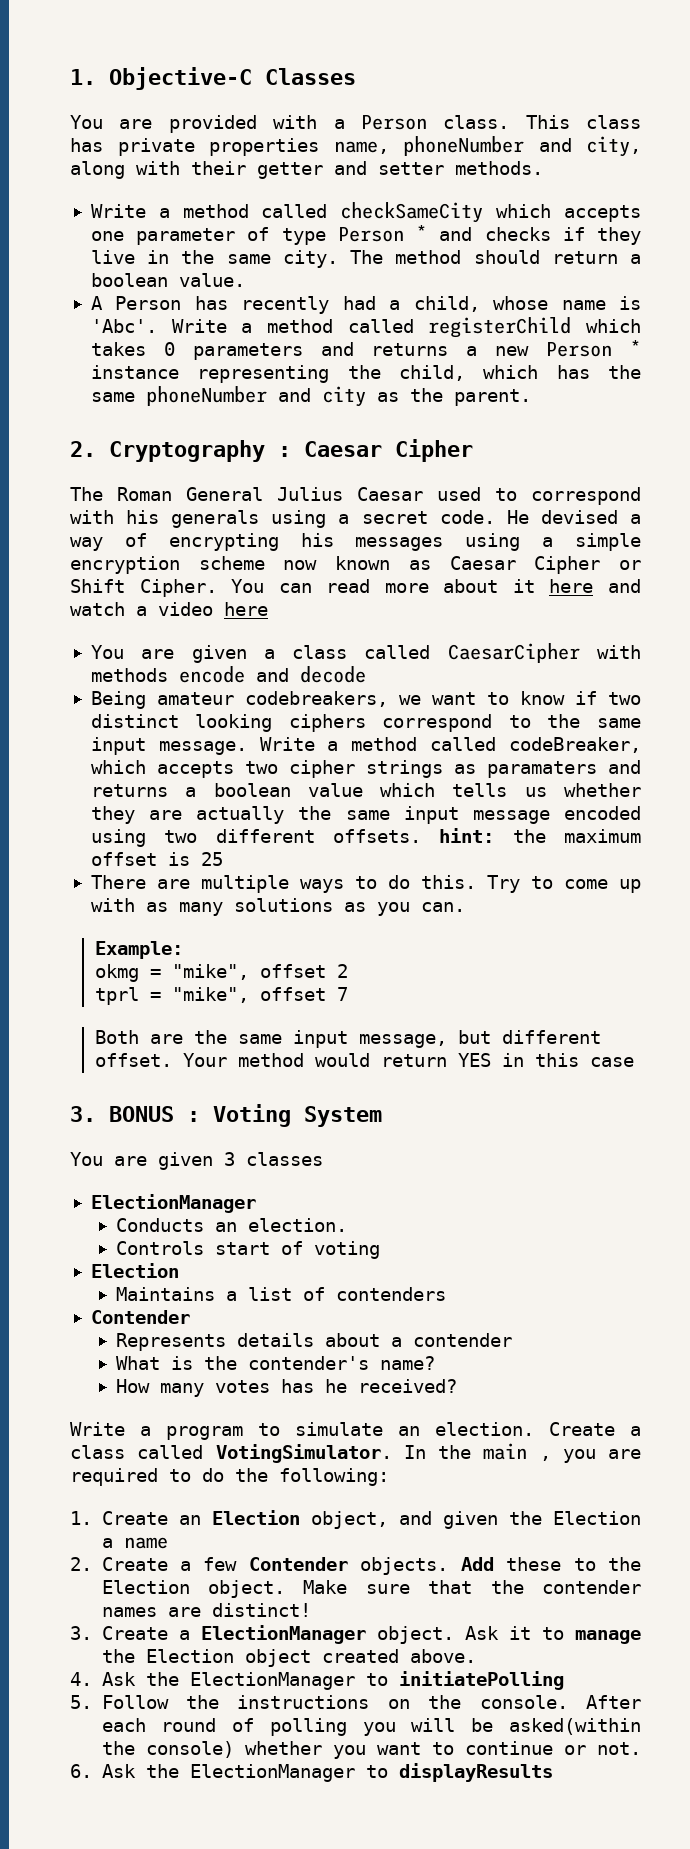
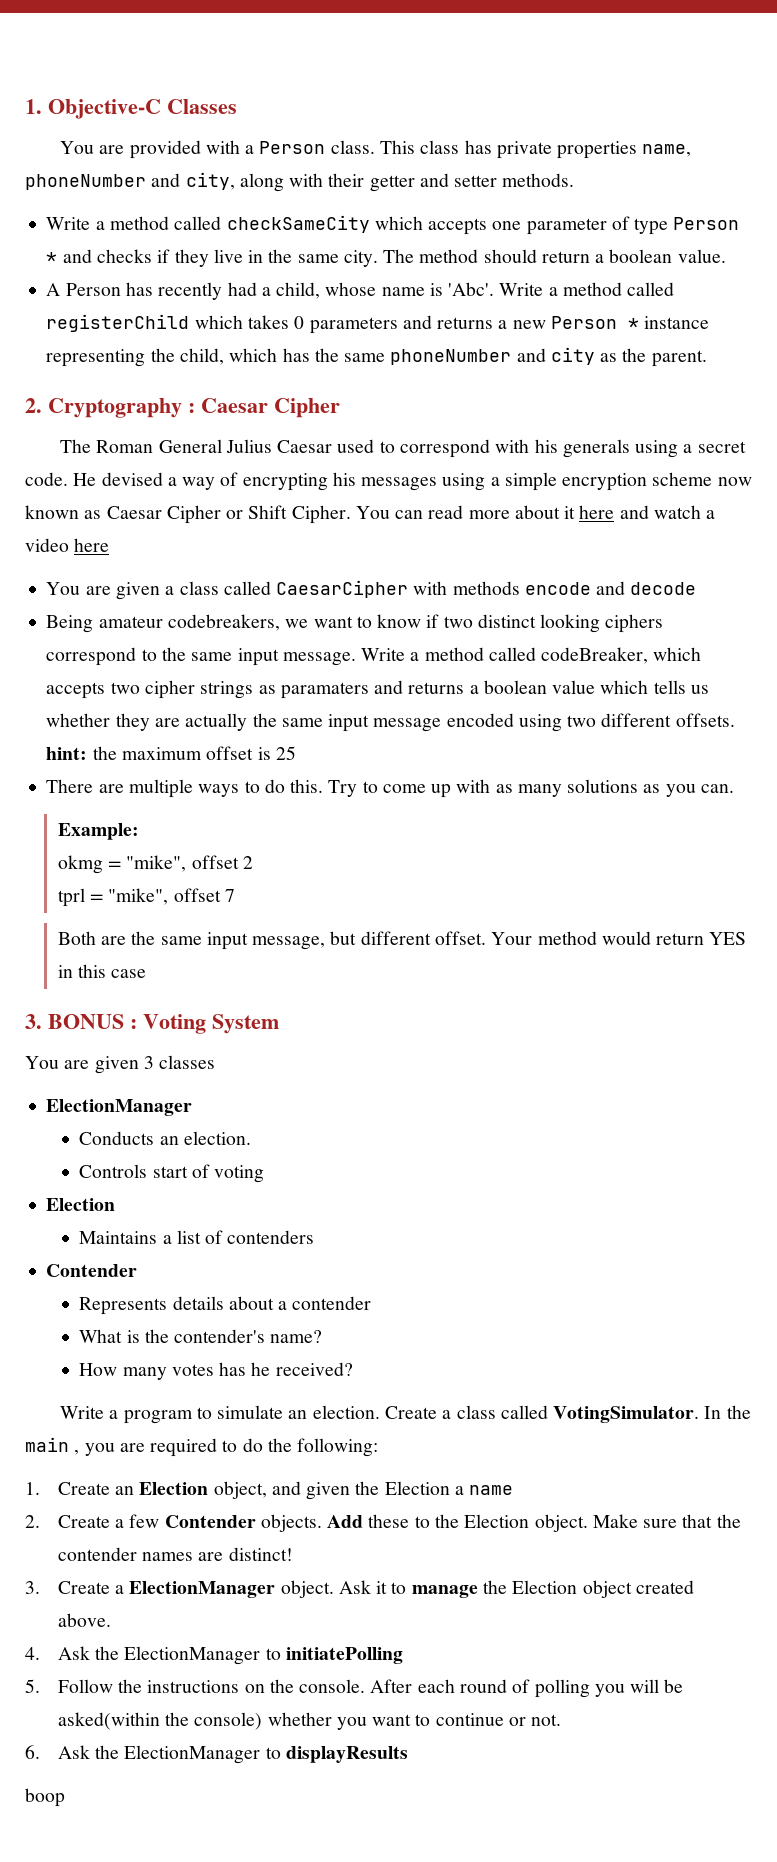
+ boop

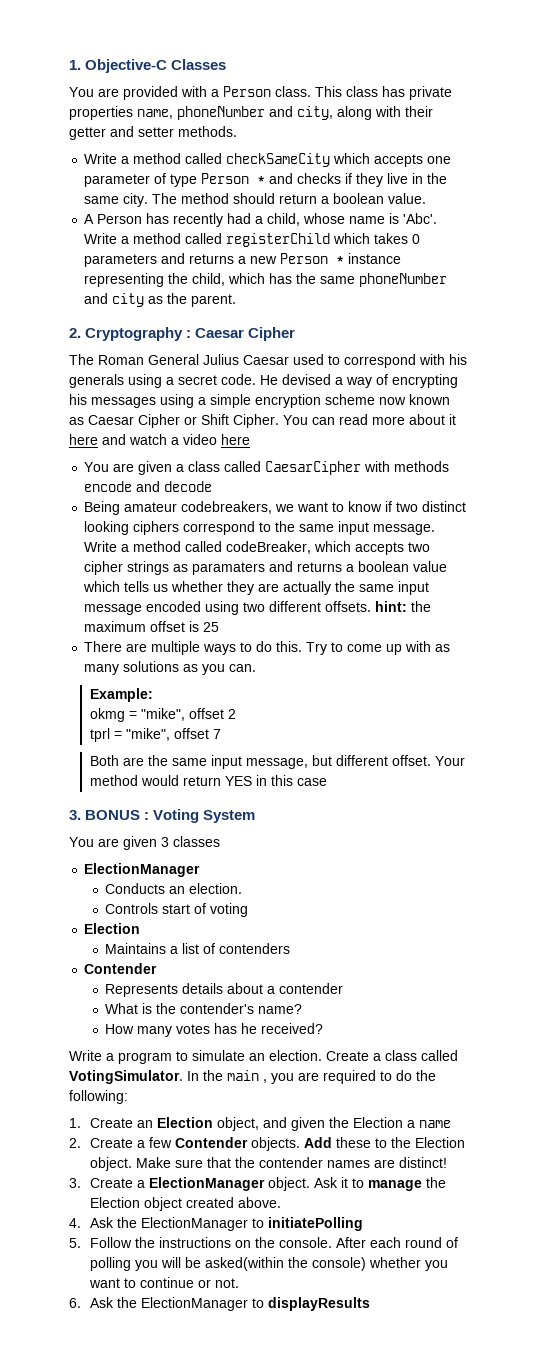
- boop

